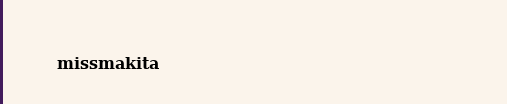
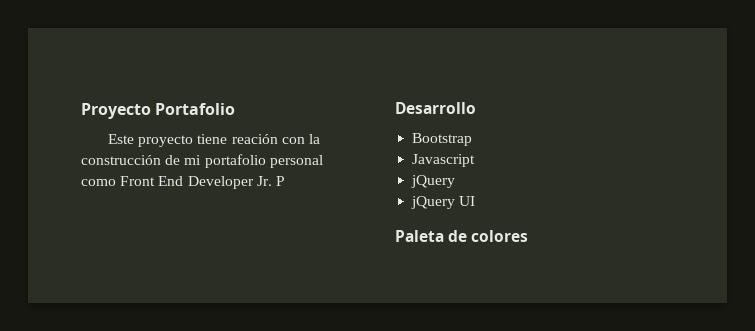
- missmakita
+ Proyecto Portafolio
+ Este proyecto tiene reación con la construcción de mi portafolio personal como Front End Developer Jr. P
+ Desarrollo
+ Bootstrap
+ Javascript
+ jQuery
+ jQuery UI
+ Paleta de colores

